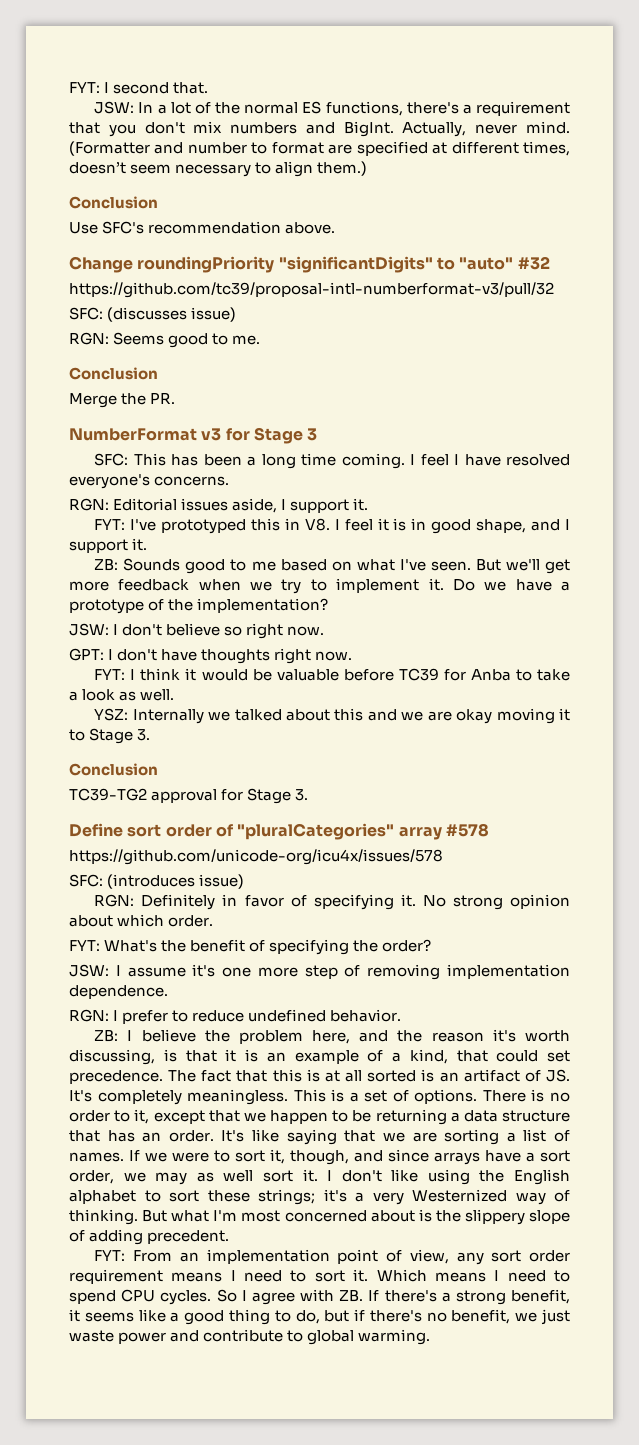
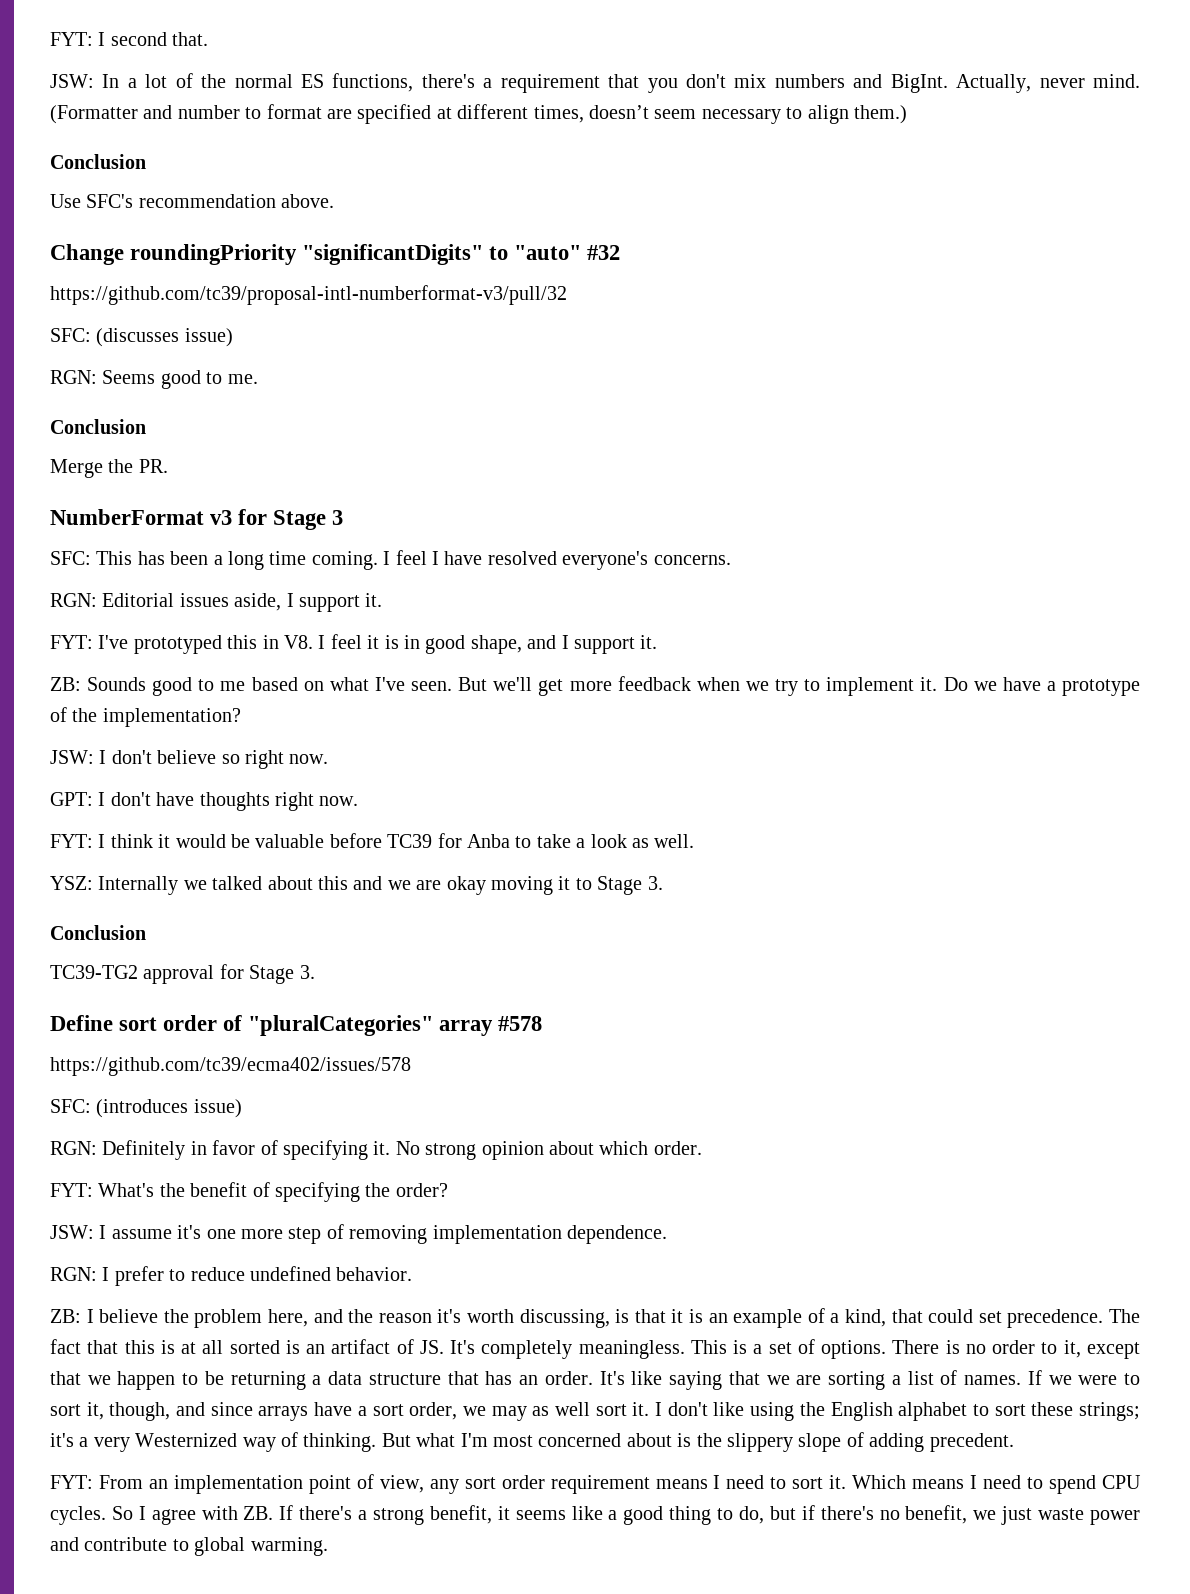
- https://github.com/unicode-org/icu4x/issues/578
+ https://github.com/tc39/ecma402/issues/578

